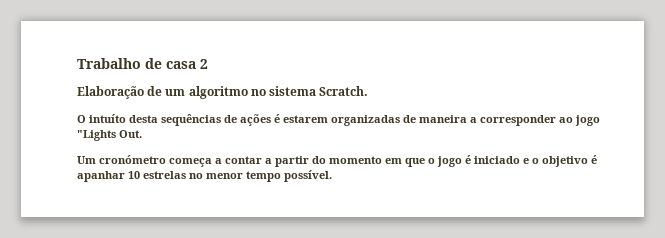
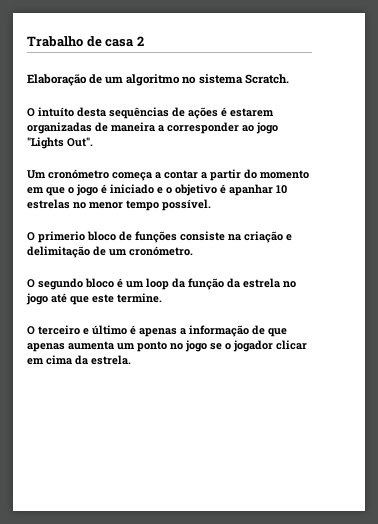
- O intuíto desta sequências de ações é estarem organizadas de maneira a corresponder ao jogo "Lights Out.
+ O intuíto desta sequências de ações é estarem organizadas de maneira a corresponder ao jogo "Lights Out".
+ O primerio bloco de funções consiste na criação e delimitação de um cronómetro.
+ O segundo bloco é um loop da função da estrela no jogo até que este termine.
+ O terceiro e último é apenas a informação de que apenas aumenta um ponto no jogo se o jogador clicar em cima da estrela.

